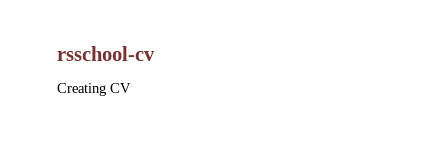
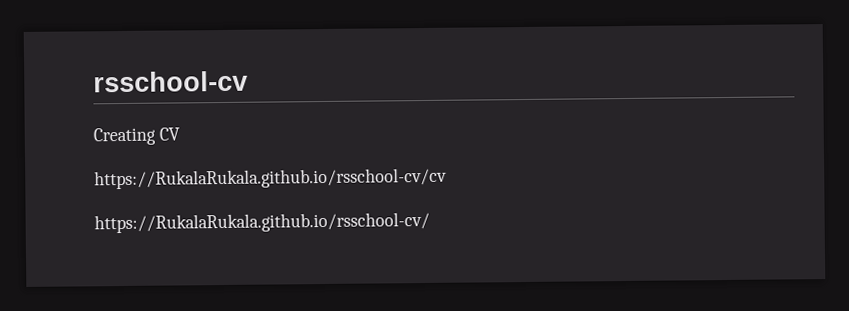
+ https://RukalaRukala.github.io/rsschool-cv/cv
+ https://RukalaRukala.github.io/rsschool-cv/

